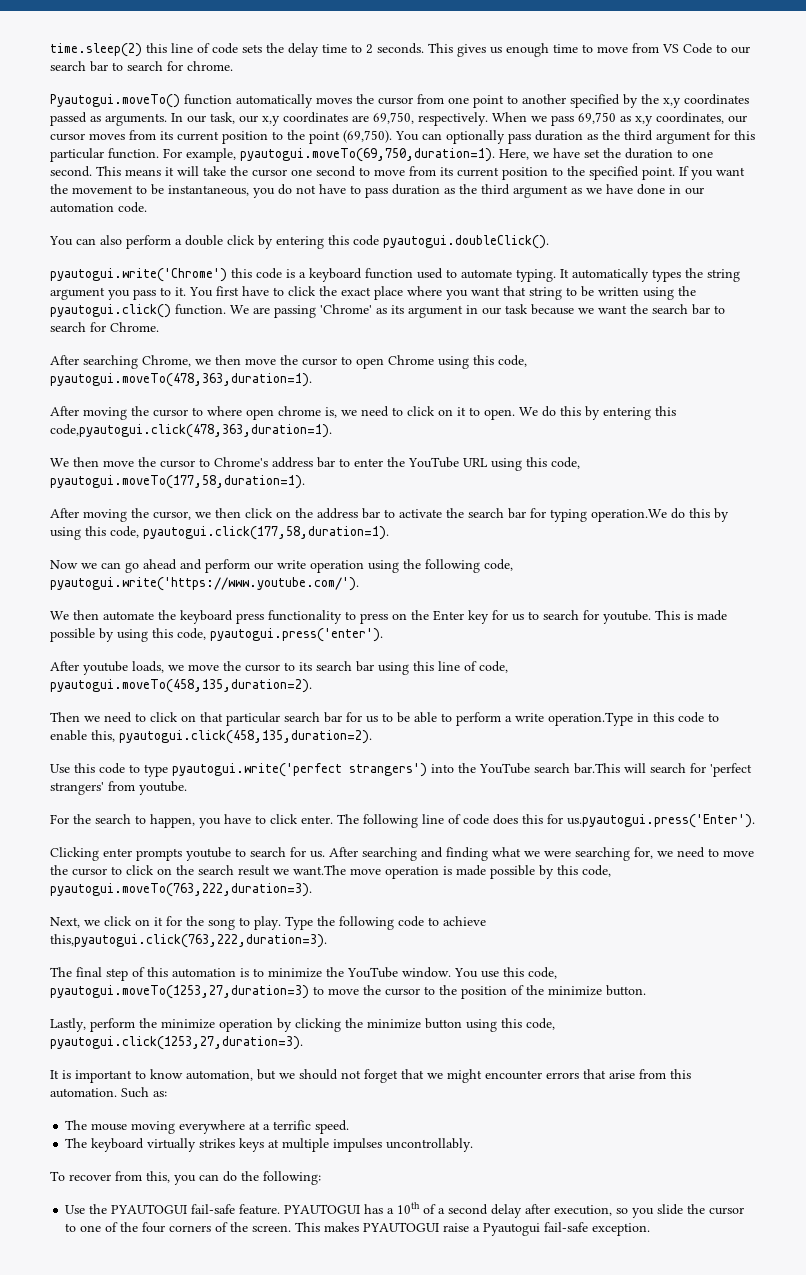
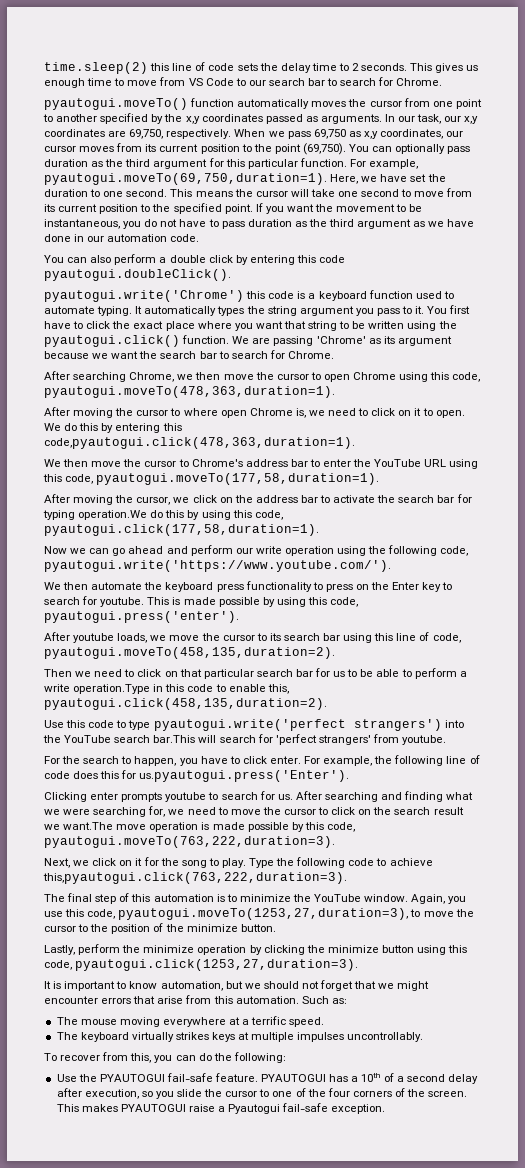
- This gives us enough time to move from VS Code to our search bar to search for chrome.
- Pyautogui.moveTo() function automatically moves the cursor from one point to another specified by the x,y coordinates passed as arguments.
+ This gives us enough time to move from VS Code to our search bar to search for Chrome.
+ pyautogui.moveTo() function automatically moves the cursor from one point to another specified by the x,y coordinates passed as arguments.
- This means it will take the cursor one second to move from its current position to the specified point.
+ This means the cursor will take one second to move from its current position to the specified point.
- We are passing 'Chrome' as its argument in our task because we want the search bar to search for Chrome.
+ We are passing 'Chrome' as its argument because we want the search bar to search for Chrome.
- After moving the cursor to where open chrome is, we need to click on it to open.
+ After moving the cursor to where open Chrome is, we need to click on it to open.
- After moving the cursor, we then click on the address bar to activate the search bar for typing operation.We do this by using this code, pyautogui.click(177,58,duration=1).
+ After moving the cursor, we click on the address bar to activate the search bar for typing operation.We do this by using this code, pyautogui.click(177,58,duration=1).
- We then automate the keyboard press functionality to press on the Enter key for us to search for youtube.
+ We then automate the keyboard press functionality to press on the Enter key to search for youtube.
- The following line of code does this for us.pyautogui.press('Enter').
+ For example, the following line of code does this for us.pyautogui.press('Enter').
- You use this code, pyautogui.moveTo(1253,27,duration=3) to move the cursor to the position of the minimize button.
+ Again, you use this code, pyautogui.moveTo(1253,27,duration=3), to move the cursor to the position of the minimize button.

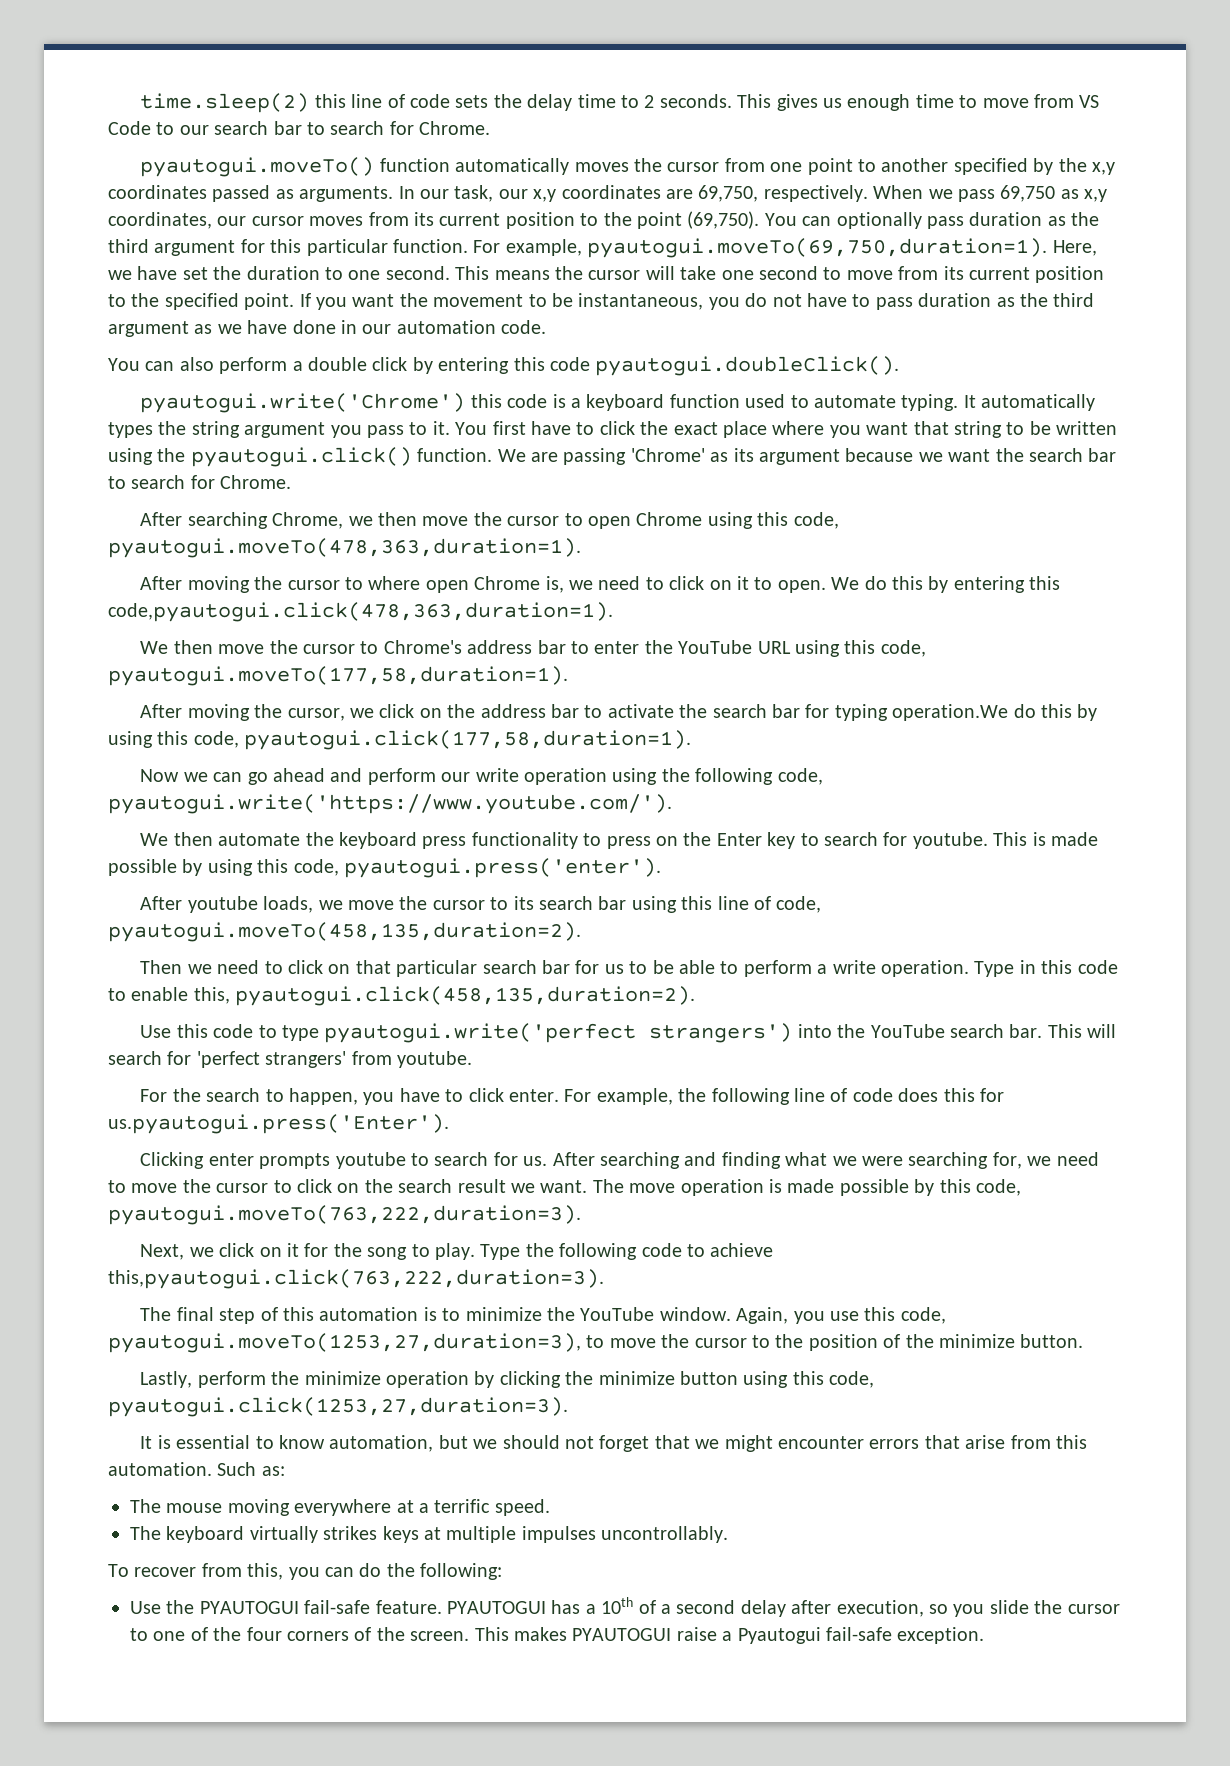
- Then we need to click on that particular search bar for us to be able to perform a write operation.Type in this code to enable this, pyautogui.click(458,135,duration=2).
+ Then we need to click on that particular search bar for us to be able to perform a write operation. Type in this code to enable this, pyautogui.click(458,135,duration=2).
- Use this code to type pyautogui.write('perfect strangers') into the YouTube search bar.This will search for 'perfect strangers' from youtube.
+ Use this code to type pyautogui.write('perfect strangers') into the YouTube search bar. This will search for 'perfect strangers' from youtube.
- After searching and finding what we were searching for, we need to move the cursor to click on the search result we want.The move operation is made possible by this code, pyautogui.moveTo(763,222,duration=3).
+ After searching and finding what we were searching for, we need to move the cursor to click on the search result we want. The move operation is made possible by this code, pyautogui.moveTo(763,222,duration=3).
- It is important to know automation, but we should not forget that we might encounter errors that arise from this automation.
+ It is essential to know automation, but we should not forget that we might encounter errors that arise from this automation.

